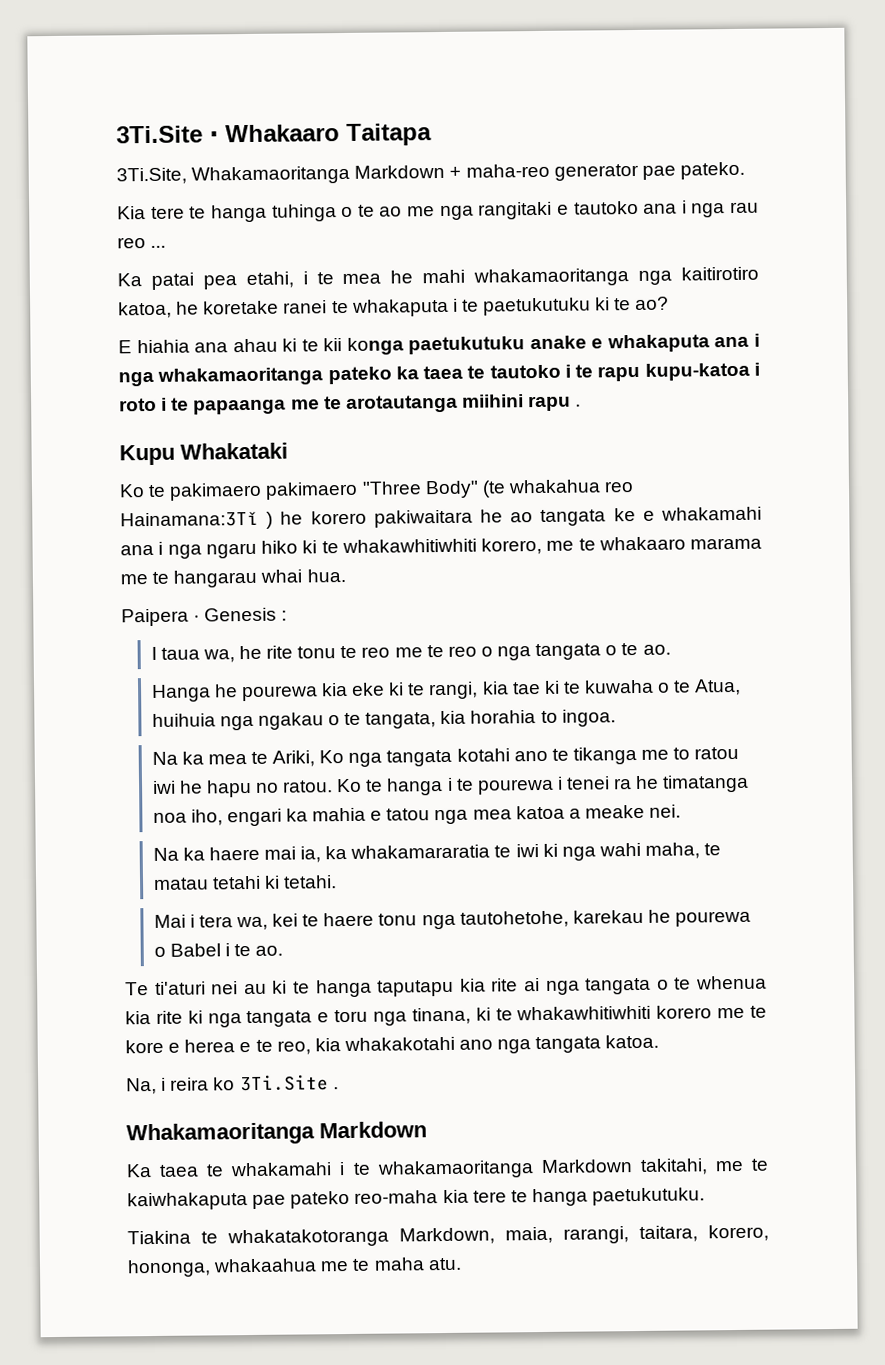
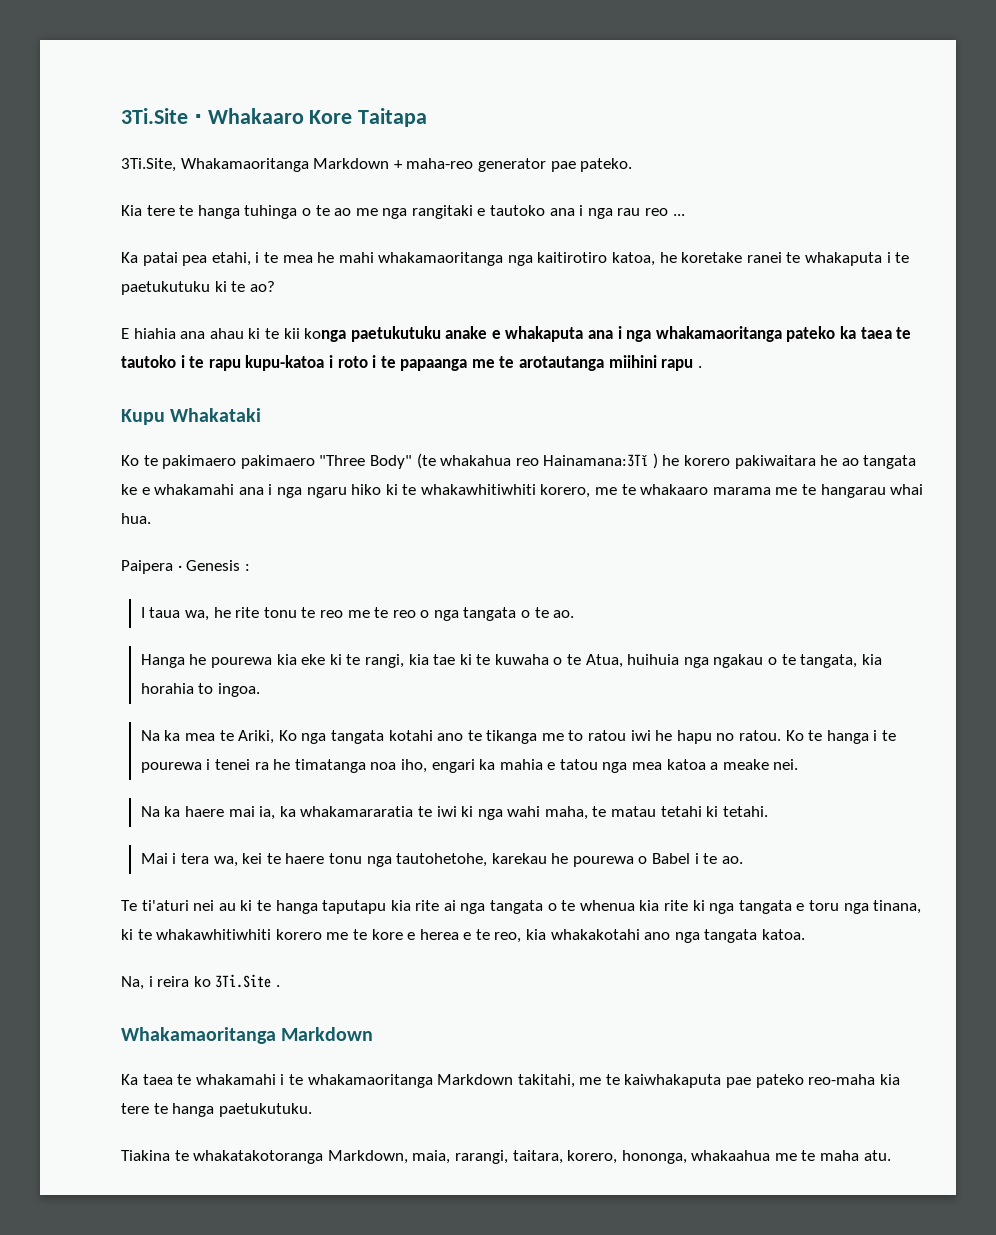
- 3Ti.Site ⋅ Whakaaro Taitapa
+ 3Ti.Site ⋅ Whakaaro Kore Taitapa

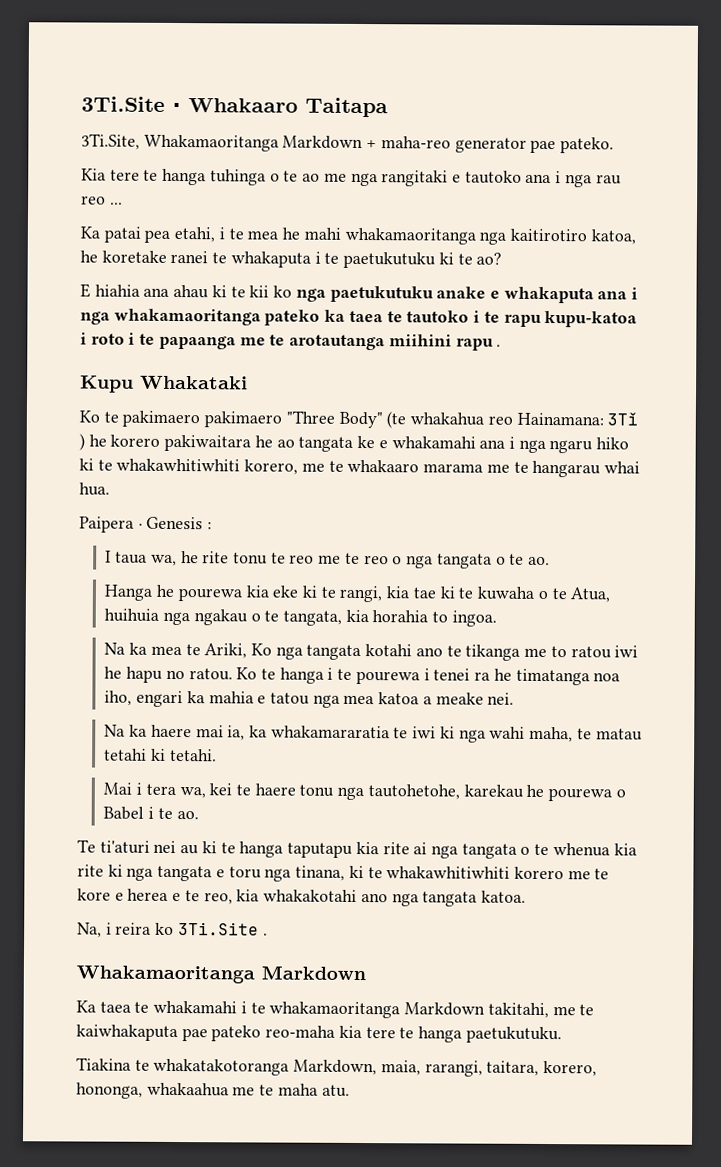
- 3Ti.Site ⋅ Whakaaro Kore Taitapa
+ 3Ti.Site ⋅ Whakaaro Taitapa
- E hiahia ana ahau ki te kii konga paetukutuku anake e whakaputa ana i nga whakamaoritanga pateko ka taea te tautoko i te rapu kupu-katoa i roto i te papaanga me te arotautanga miihini rapu .
+ E hiahia ana ahau ki te kii ko nga paetukutuku anake e whakaputa ana i nga whakamaoritanga pateko ka taea te tautoko i te rapu kupu-katoa i roto i te papaanga me te arotautanga miihini rapu .
- Ko te pakimaero pakimaero "Three Body" (te whakahua reo Hainamana:3Tǐ ) he korero pakiwaitara he ao tangata ke e whakamahi ana i nga ngaru hiko ki te whakawhitiwhiti korero, me te whakaaro marama me te hangarau whai hua.
+ Ko te pakimaero pakimaero "Three Body" (te whakahua reo Hainamana: 3Tǐ ) he korero pakiwaitara he ao tangata ke e whakamahi ana i nga ngaru hiko ki te whakawhitiwhiti korero, me te whakaaro marama me te hangarau whai hua.

